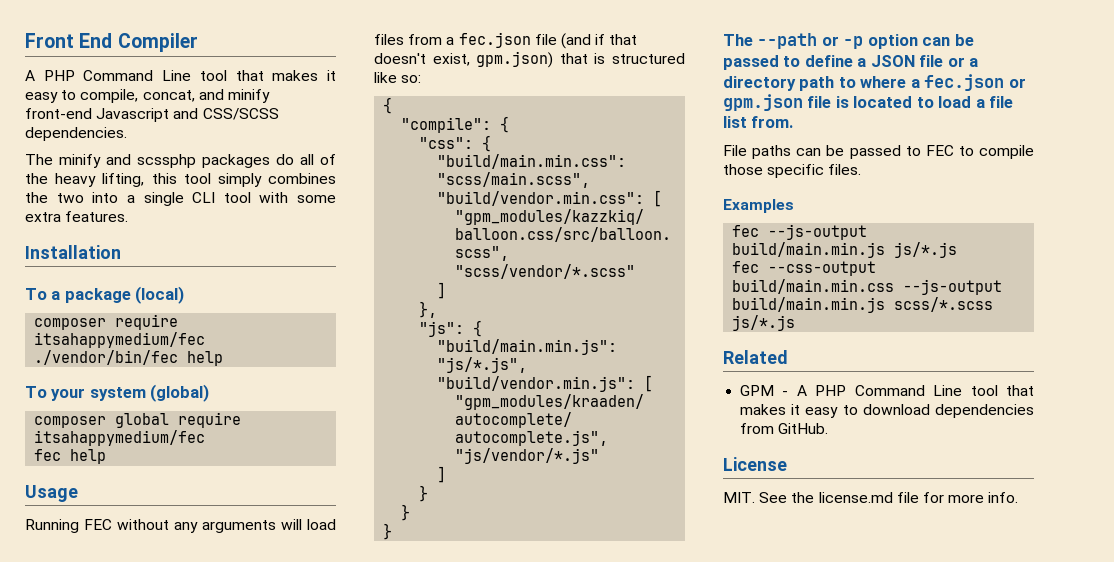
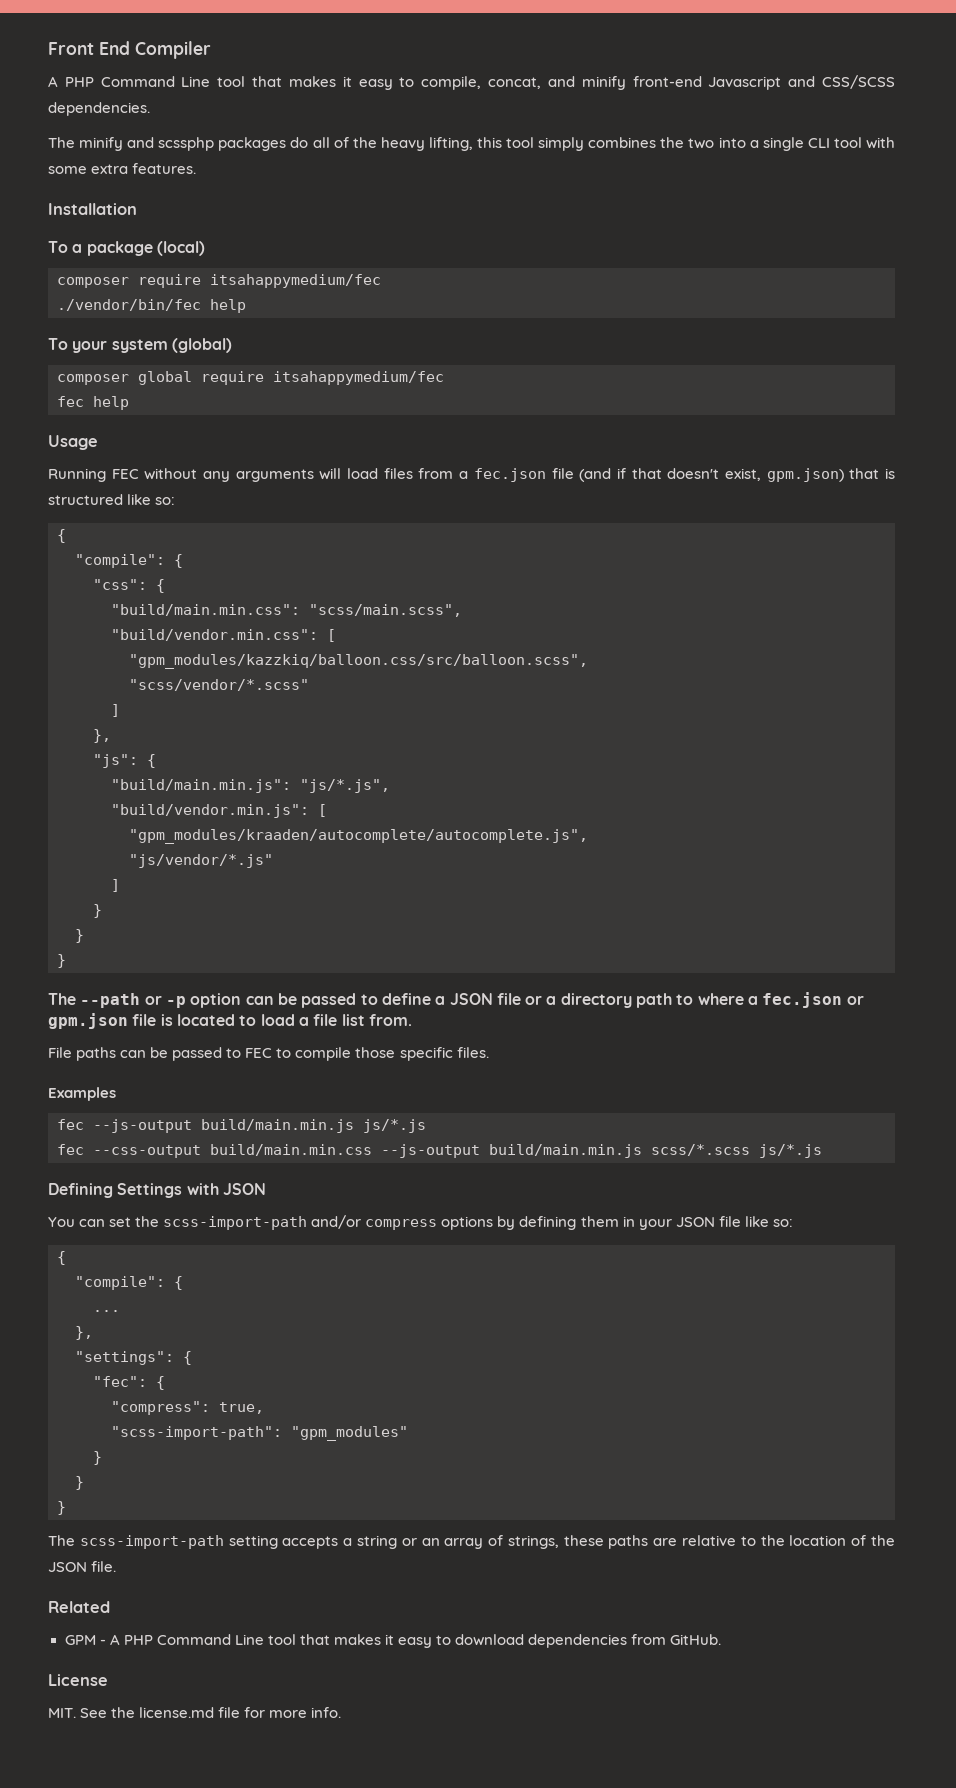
+ Defining Settings with JSON
+ You can set the scss-import-path and/or compress options by defining them in your JSON file like so:
+ {
+ "compile": {
+ ...
+ },
+ "settings": {
+ "fec": {
+ "compress": true,
+ "scss-import-path": "gpm_modules"
+ }
+ }
+ }
+ The scss-import-path setting accepts a string or an array of strings, these paths are relative to the location of the JSON file.

